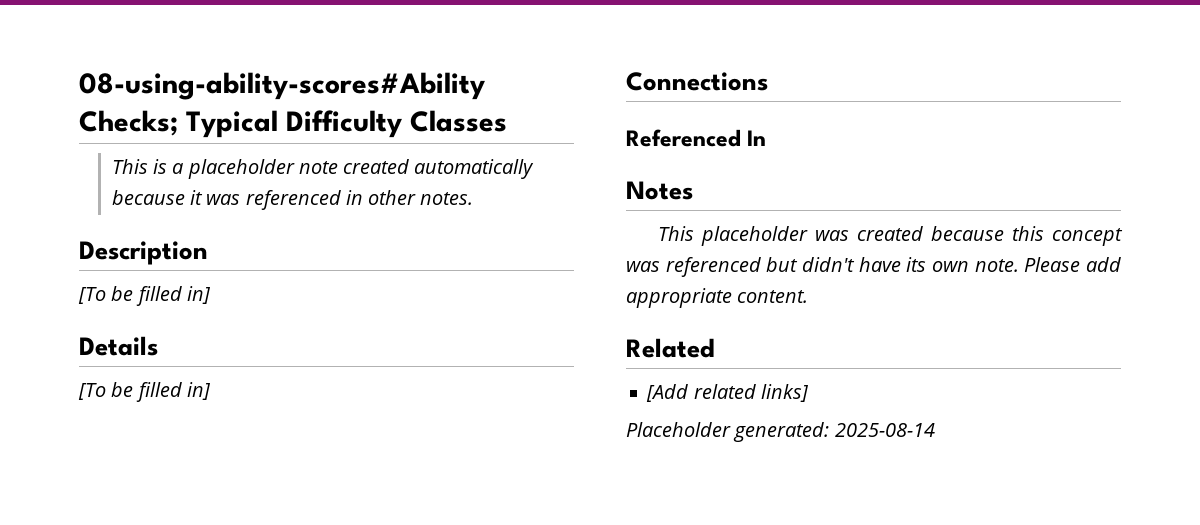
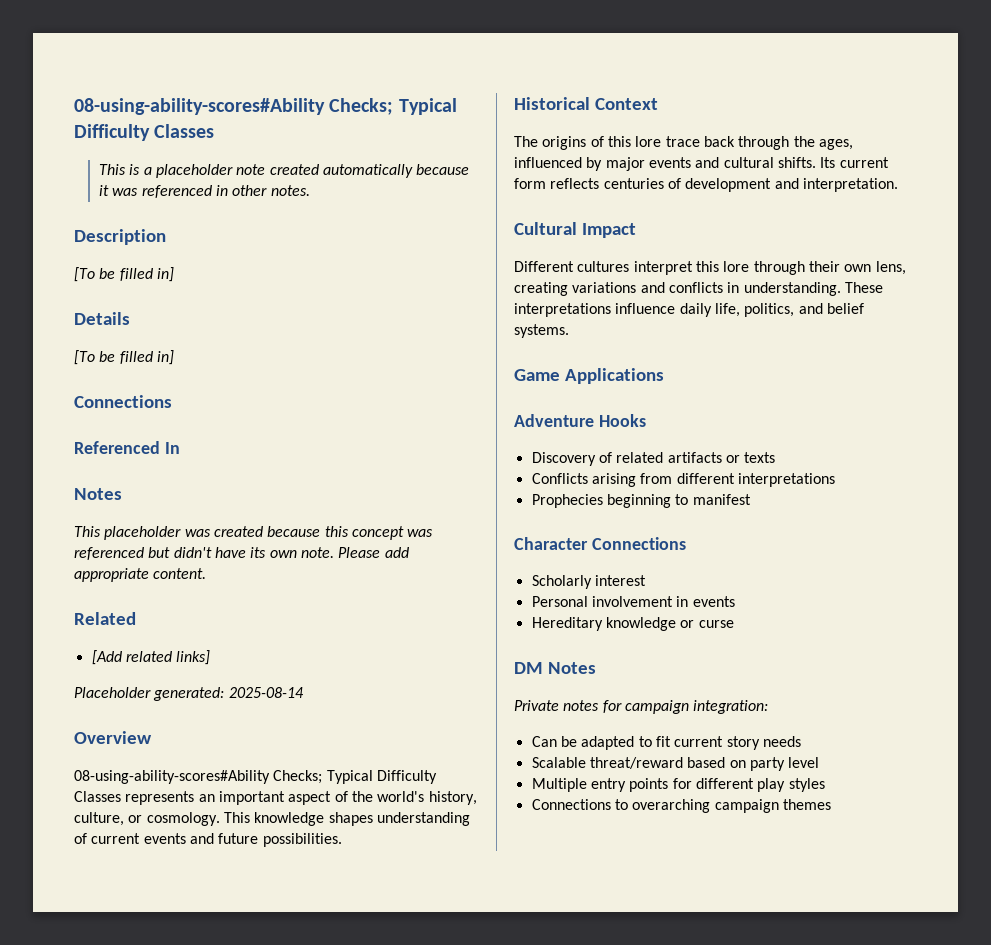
+ Overview
+ 08-using-ability-scores#Ability Checks; Typical Difficulty Classes represents an important aspect of the world's history, culture, or cosmology. This knowledge shapes understanding of current events and future possibilities.
+ Historical Context
+ The origins of this lore trace back through the ages, influenced by major events and cultural shifts. Its current form reflects centuries of development and interpretation.
+ Cultural Impact
+ Different cultures interpret this lore through their own lens, creating variations and conflicts in understanding. These interpretations influence daily life, politics, and belief systems.
+ Game Applications
+ Adventure Hooks
+ Discovery of related artifacts or texts
+ Conflicts arising from different interpretations
+ Prophecies beginning to manifest
+ Character Connections
+ Scholarly interest
+ Personal involvement in events
+ Hereditary knowledge or curse
+ DM Notes
+ Private notes for campaign integration:
+ Can be adapted to fit current story needs
+ Scalable threat/reward based on party level
+ Multiple entry points for different play styles
+ Connections to overarching campaign themes

